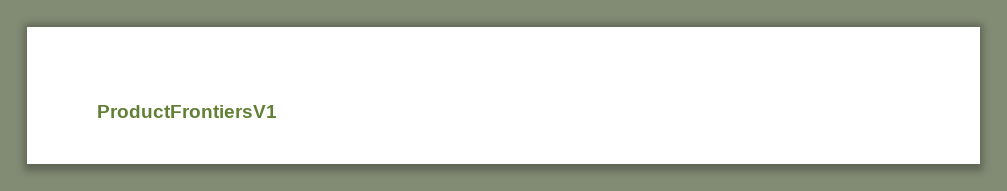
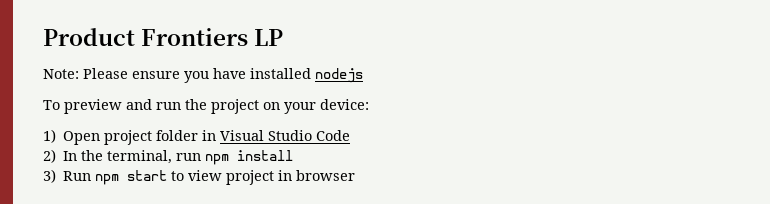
- ProductFrontiersV1
+ Product Frontiers LP
+ Note: Please ensure you have installed nodejs
+ To preview and run the project on your device:
+ 1) Open project folder in Visual Studio Code
+ 2) In the terminal, run npm install
+ 3) Run npm start to view project in browser

